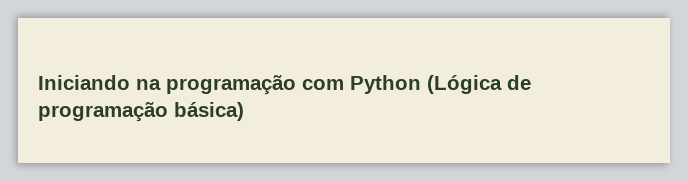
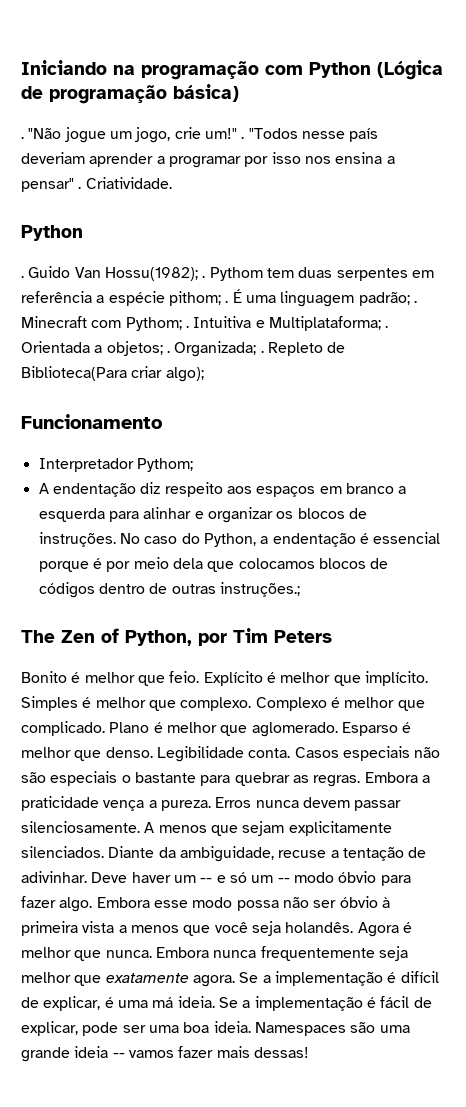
+ . "Não jogue um jogo, crie um!" . "Todos nesse país deveriam aprender a programar por isso nos ensina a pensar" . Criatividade.
+ Python
+ . Guido Van Hossu(1982); . Pythom tem duas serpentes em referência a espécie pithom; . É uma linguagem padrão; . Minecraft com Pythom; . Intuitiva e Multiplataforma; . Orientada a objetos; . Organizada; . Repleto de Biblioteca(Para criar algo);
+ Funcionamento
+ Interpretador Pythom;
+ A endentação diz respeito aos espaços em branco a esquerda para alinhar e organizar os blocos de instruções. No caso do Python, a endentação é essencial porque é por meio dela que colocamos blocos de códigos dentro de outras instruções.;
+ The Zen of Python, por Tim Peters
+ Bonito é melhor que feio. Explícito é melhor que implícito. Simples é melhor que complexo. Complexo é melhor que complicado. Plano é melhor que aglomerado. Esparso é melhor que denso. Legibilidade conta. Casos especiais não são especiais o bastante para quebrar as regras. Embora a praticidade vença a pureza. Erros nunca devem passar silenciosamente. A menos que sejam explicitamente silenciados. Diante da ambiguidade, recuse a tentação de adivinhar. Deve haver um -- e só um -- modo óbvio para fazer algo. Embora esse modo possa não ser óbvio à primeira vista a menos que você seja holandês. Agora é melhor que nunca. Embora nunca frequentemente seja melhor que exatamente agora. Se a implementação é difícil de explicar, é uma má ideia. Se a implementação é fácil de explicar, pode ser uma boa ideia. Namespaces são uma grande ideia -- vamos fazer mais dessas!

